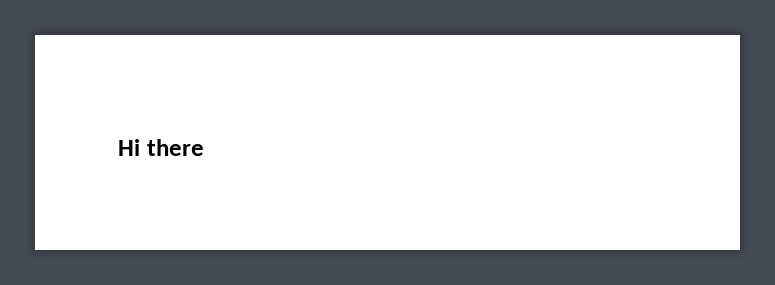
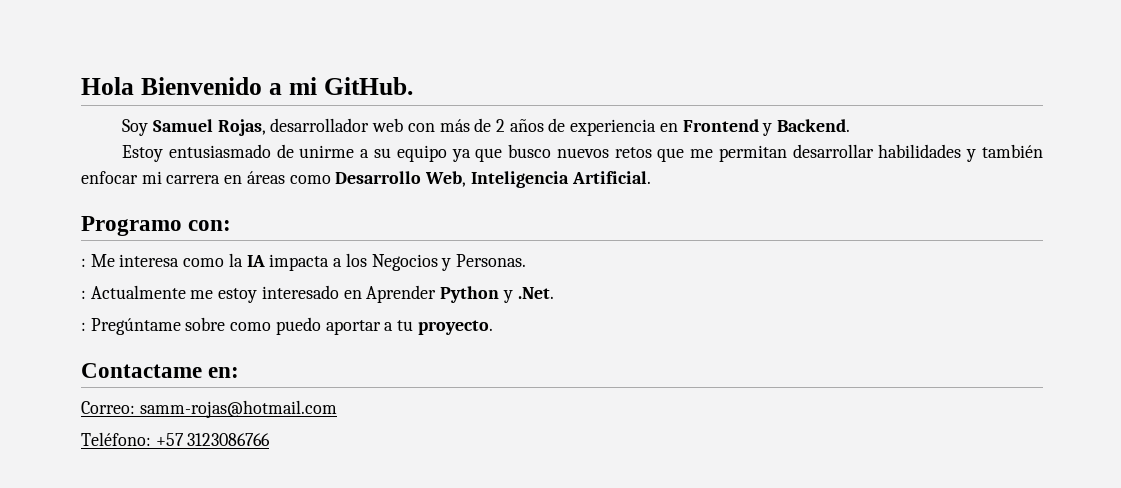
- Hi there
+ Hola Bienvenido a mi GitHub.
+ Soy Samuel Rojas, desarrollador web con más de 2 años de experiencia en Frontend y Backend.
+ Estoy entusiasmado de unirme a su equipo ya que busco nuevos retos que me permitan desarrollar habilidades y también enfocar mi carrera en áreas como Desarrollo Web, Inteligencia Artificial.
+ Programo con:
+ : Me interesa como la IA impacta a los Negocios y Personas.
+ : Actualmente me estoy interesado en Aprender Python y .Net.
+ : Pregúntame sobre como puedo aportar a tu proyecto.
+ Contactame en:
+ Correo: samm-rojas@hotmail.com
+ Teléfono: +57 3123086766

